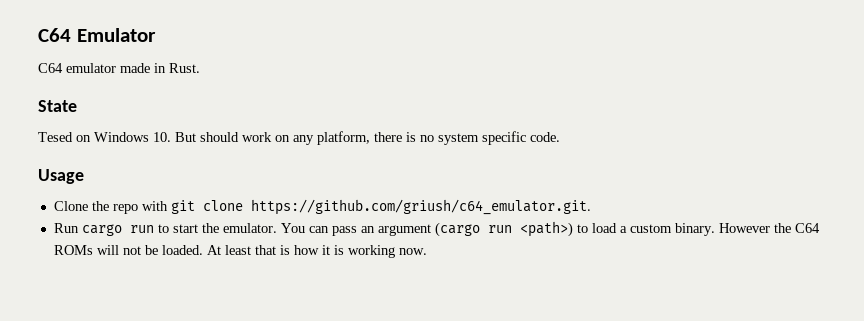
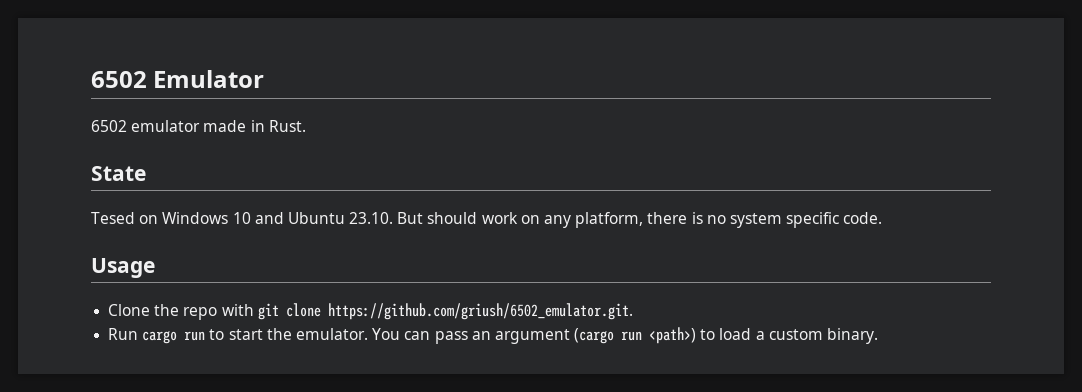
- C64 Emulator
+ 6502 Emulator
- C64 emulator made in Rust.
+ 6502 emulator made in Rust.
- Tesed on Windows 10. But should work on any platform, there is no system specific code.
+ Tesed on Windows 10 and Ubuntu 23.10. But should work on any platform, there is no system specific code.
- Clone the repo with git clone https://github.com/griush/c64_emulator.git.
+ Clone the repo with git clone https://github.com/griush/6502_emulator.git.
- However the C64 ROMs will not be loaded. At least that is how it is working now.

